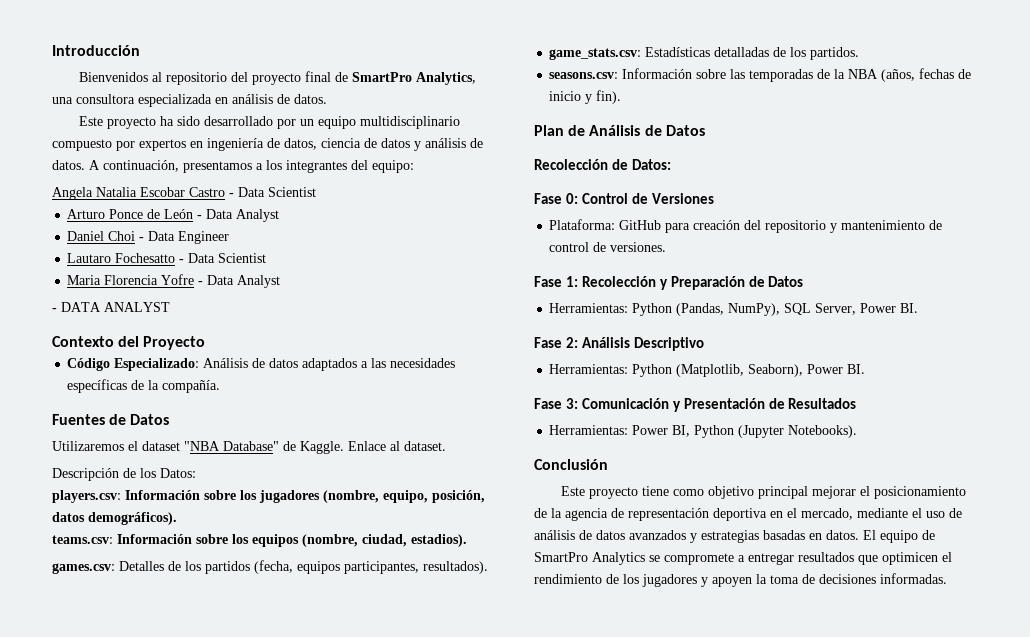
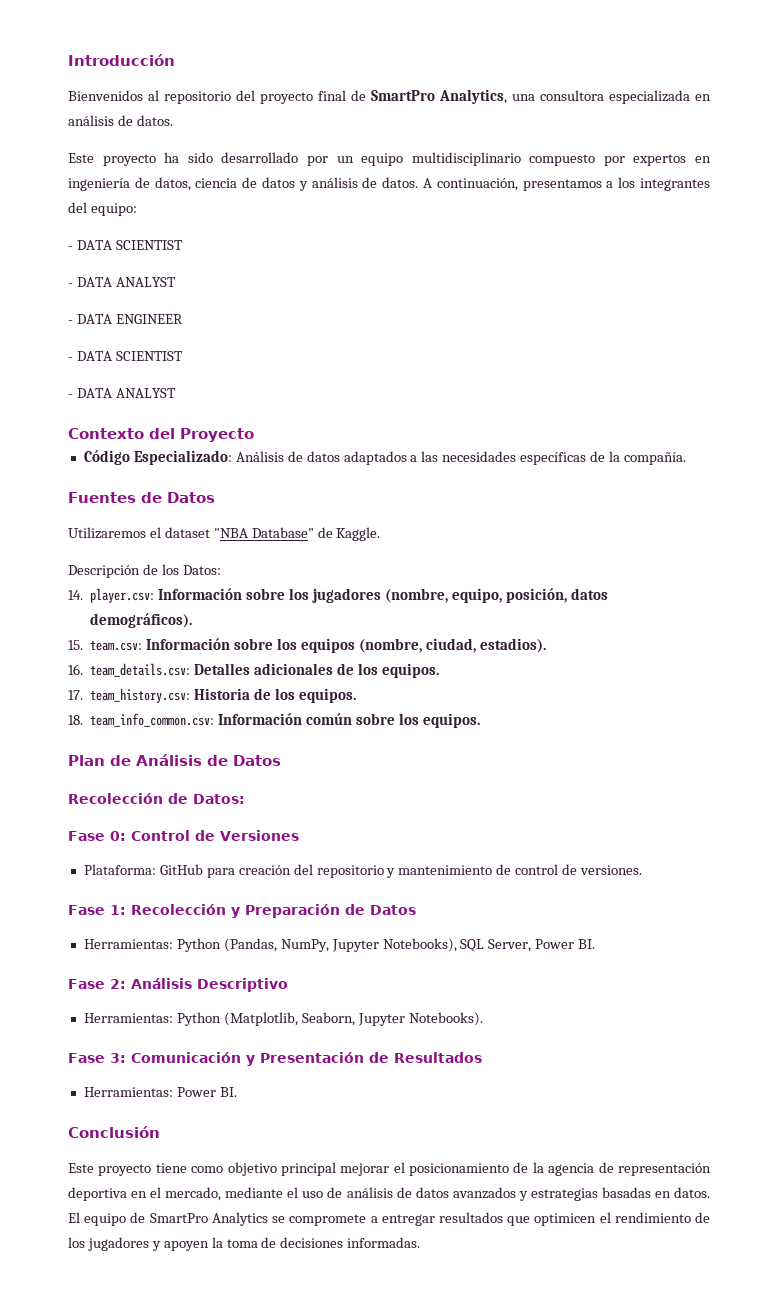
  A continuación, presentamos a los integrantes del equipo:
- Angela Natalia Escobar Castro - Data Scientist
- Arturo Ponce de León - Data Analyst
- Daniel Choi - Data Engineer
- Lautaro Fochesatto - Data Scientist
- Maria Florencia Yofre - Data Analyst
+ - DATA SCIENTIST
+ - DATA ANALYST
+ - DATA ENGINEER
+ - DATA SCIENTIST
- Enlace al dataset.
- players.csv: Información sobre los jugadores (nombre, equipo, posición, datos demográficos).
+ 14. player.csv: Información sobre los jugadores (nombre, equipo, posición, datos demográficos).
- teams.csv: Información sobre los equipos (nombre, ciudad, estadios).
+ 15. team.csv: Información sobre los equipos (nombre, ciudad, estadios).
- games.csv: Detalles de los partidos (fecha, equipos participantes, resultados).
- game_stats.csv: Estadísticas detalladas de los partidos.
- seasons.csv: Información sobre las temporadas de la NBA (años, fechas de inicio y fin).
+ 16. team_details.csv: Detalles adicionales de los equipos.
+ 17. team_history.csv: Historia de los equipos.
+ 18. team_info_common.csv: Información común sobre los equipos.
- Herramientas: Python (Pandas, NumPy), SQL Server, Power BI.
+ Herramientas: Python (Pandas, NumPy, Jupyter Notebooks), SQL Server, Power BI.
- Herramientas: Python (Matplotlib, Seaborn), Power BI.
+ Herramientas: Python (Matplotlib, Seaborn, Jupyter Notebooks).
- Herramientas: Power BI, Python (Jupyter Notebooks).
+ Herramientas: Power BI.

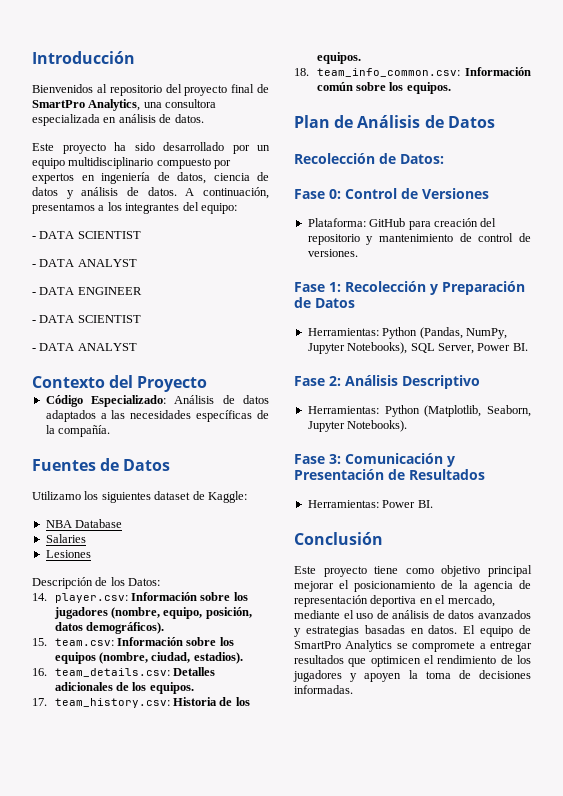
- Utilizaremos el dataset "NBA Database" de Kaggle.
+ Utilizamo los siguientes dataset de Kaggle:
+ NBA Database
+ Salaries
+ Lesiones

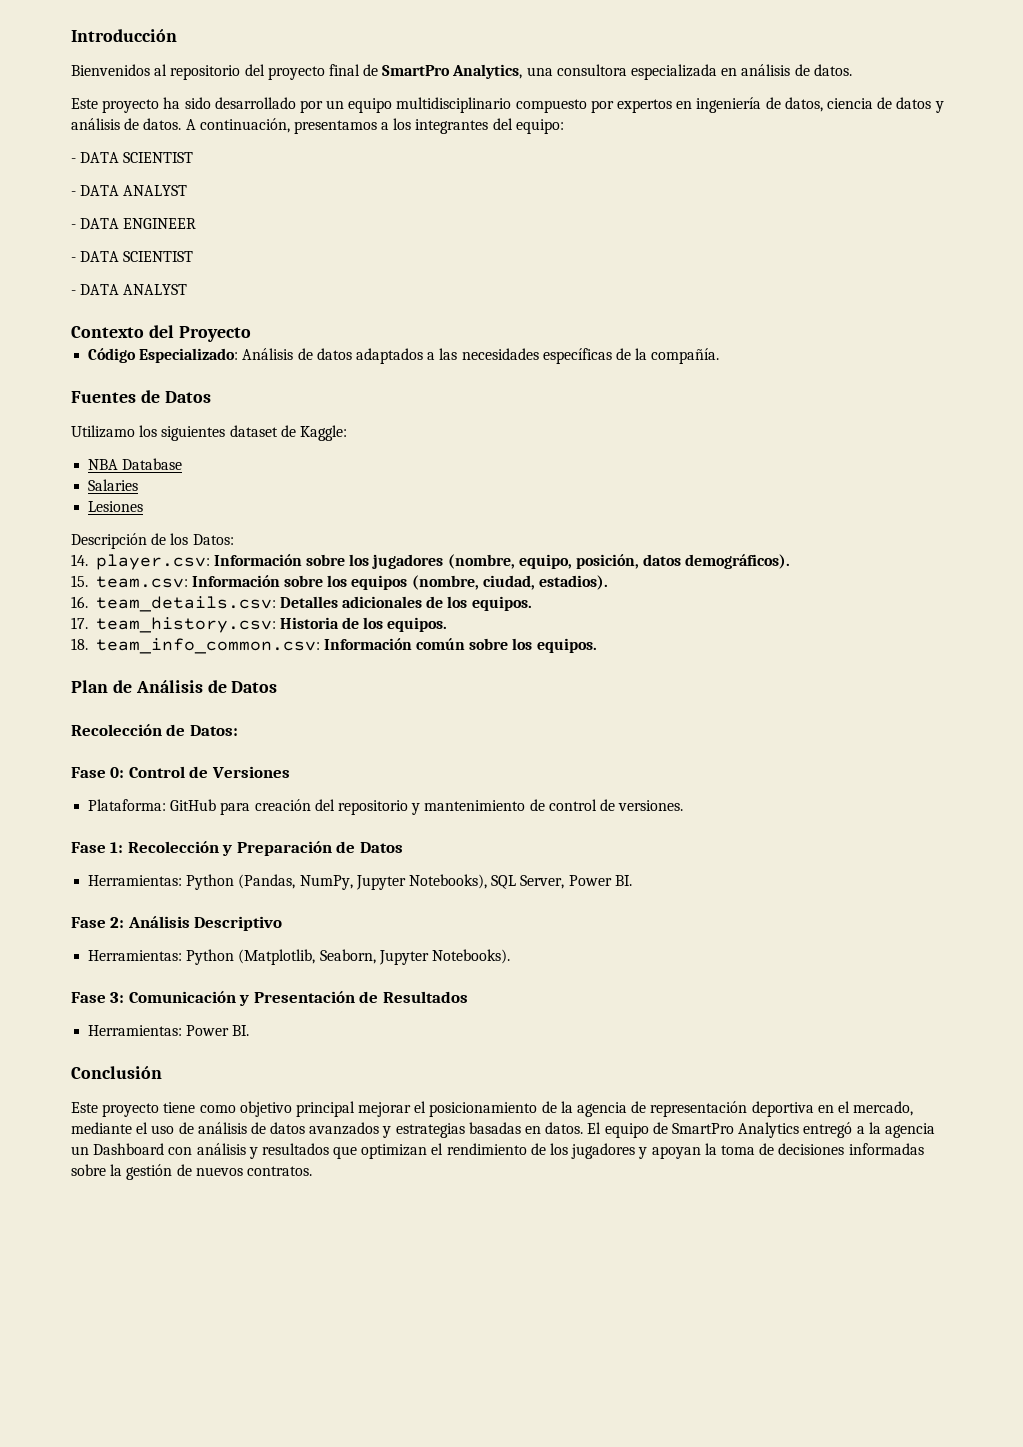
- El equipo de SmartPro Analytics se compromete a entregar resultados que optimicen el rendimiento de los jugadores y apoyen la toma de decisiones informadas.
+ El equipo de SmartPro Analytics entregó a la agencia un Dashboard con análisis y resultados que optimizan el rendimiento de los jugadores y apoyan la toma de decisiones informadas sobre la gestión de nuevos contratos.

